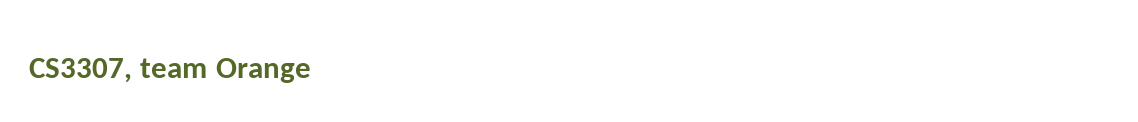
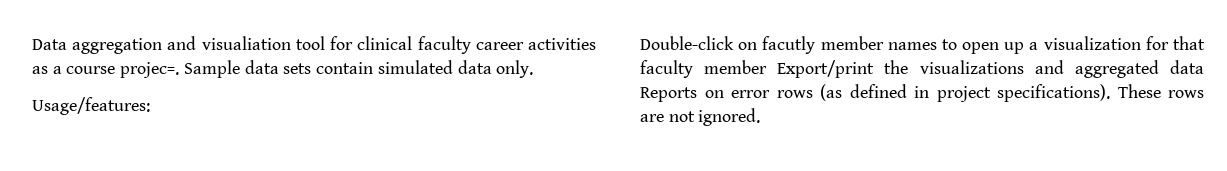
- CS3307, team Orange
+ Data aggregation and visualiation tool for clinical faculty career activities as a course projec=. Sample data sets contain simulated data only.
+ Usage/features:
+ Double-click on facutly member names to open up a visualization for that faculty member Export/print the visualizations and aggregated data Reports on error rows (as defined in project specifications). These rows are not ignored.

